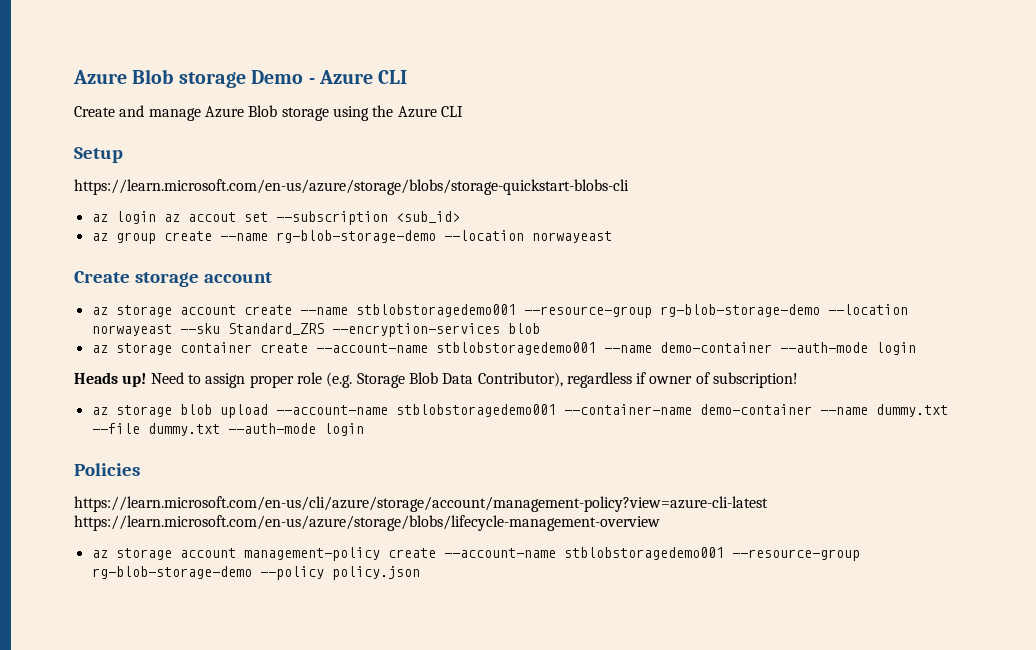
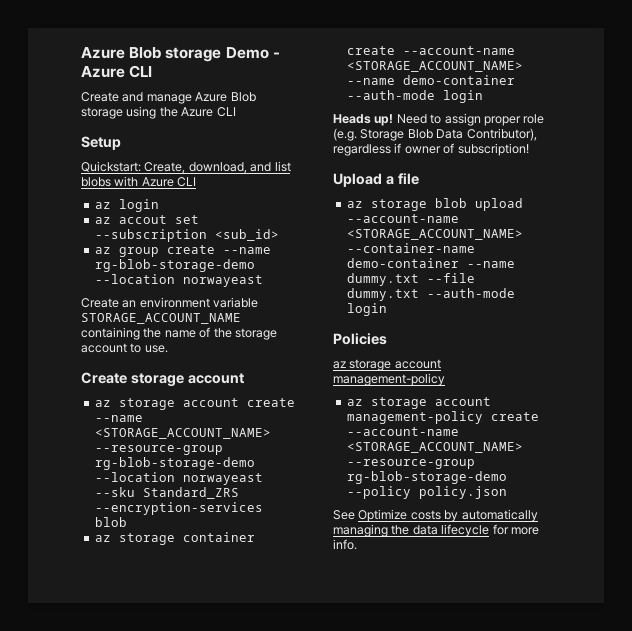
- https://learn.microsoft.com/en-us/azure/storage/blobs/storage-quickstart-blobs-cli
+ Quickstart: Create, download, and list blobs with Azure CLI
- az login az accout set --subscription <sub_id>
+ az login
+ az accout set --subscription <sub_id>
+ Create an environment variable STORAGE_ACCOUNT_NAME containing the name of the storage account to use.
- az storage account create --name stblobstoragedemo001 --resource-group rg-blob-storage-demo --location norwayeast --sku Standard_ZRS --encryption-services blob
+ az storage account create --name <STORAGE_ACCOUNT_NAME> --resource-group rg-blob-storage-demo --location norwayeast --sku Standard_ZRS --encryption-services blob
- az storage container create --account-name stblobstoragedemo001 --name demo-container --auth-mode login
+ az storage container create --account-name <STORAGE_ACCOUNT_NAME> --name demo-container --auth-mode login
+ Upload a file
- az storage blob upload --account-name stblobstoragedemo001 --container-name demo-container --name dummy.txt --file dummy.txt --auth-mode login
+ az storage blob upload --account-name <STORAGE_ACCOUNT_NAME> --container-name demo-container --name dummy.txt --file dummy.txt --auth-mode login
  Policies
- https://learn.microsoft.com/en-us/cli/azure/storage/account/management-policy?view=azure-cli-latest https://learn.microsoft.com/en-us/azure/storage/blobs/lifecycle-management-overview
+ az storage account management-policy
- az storage account management-policy create --account-name stblobstoragedemo001 --resource-group rg-blob-storage-demo --policy policy.json
+ az storage account management-policy create --account-name <STORAGE_ACCOUNT_NAME> --resource-group rg-blob-storage-demo --policy policy.json
+ See Optimize costs by automatically managing the data lifecycle for more info.

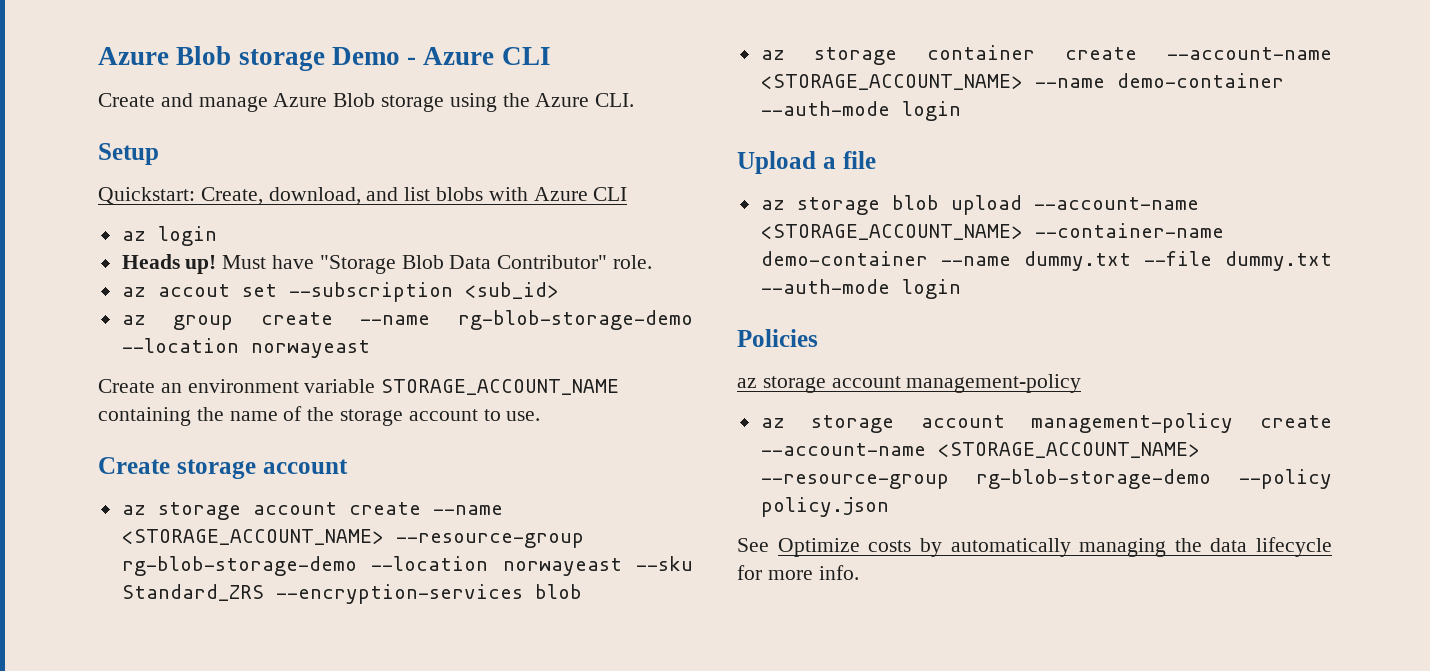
- Create and manage Azure Blob storage using the Azure CLI
+ Create and manage Azure Blob storage using the Azure CLI.
+ Heads up! Must have "Storage Blob Data Contributor" role.
- Heads up! Need to assign proper role (e.g. Storage Blob Data Contributor), regardless if owner of subscription!

